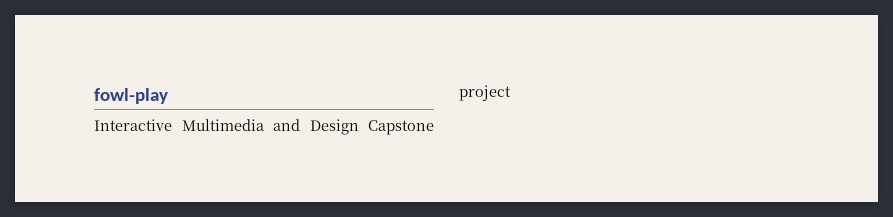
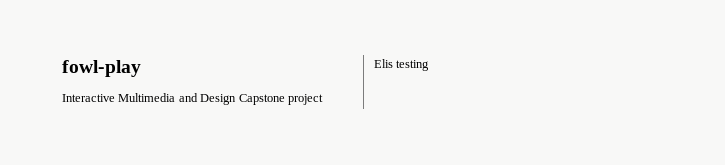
+ Elis testing

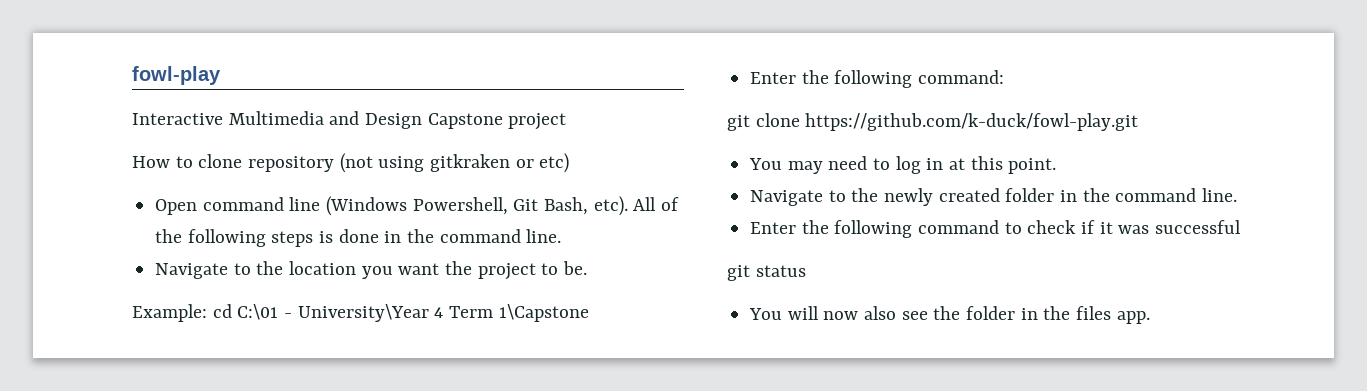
- Elis testing
+ How to clone repository (not using gitkraken or etc)
+ Open command line (Windows Powershell, Git Bash, etc). All of the following steps is done in the command line.
+ Navigate to the location you want the project to be.
+ Example: cd C:\01 - University\Year 4 Term 1\Capstone
+ Enter the following command:
+ git clone https://github.com/k-duck/fowl-play.git
+ You may need to log in at this point.
+ Navigate to the newly created folder in the command line.
+ Enter the following command to check if it was successful
+ git status
+ You will now also see the folder in the files app.

